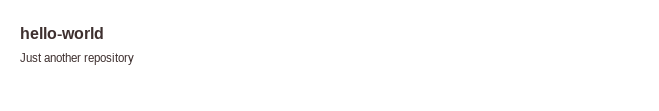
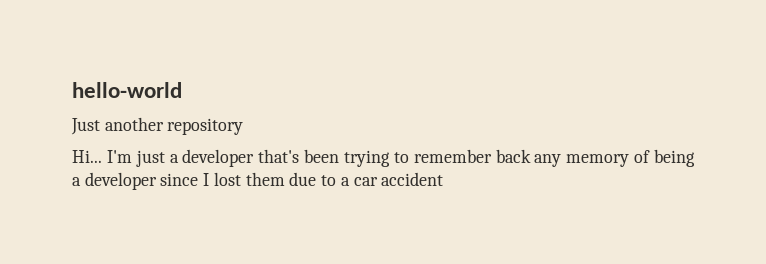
+ Hi... I'm just a developer that's been trying to remember back any memory of being a developer since I lost them due to a car accident

